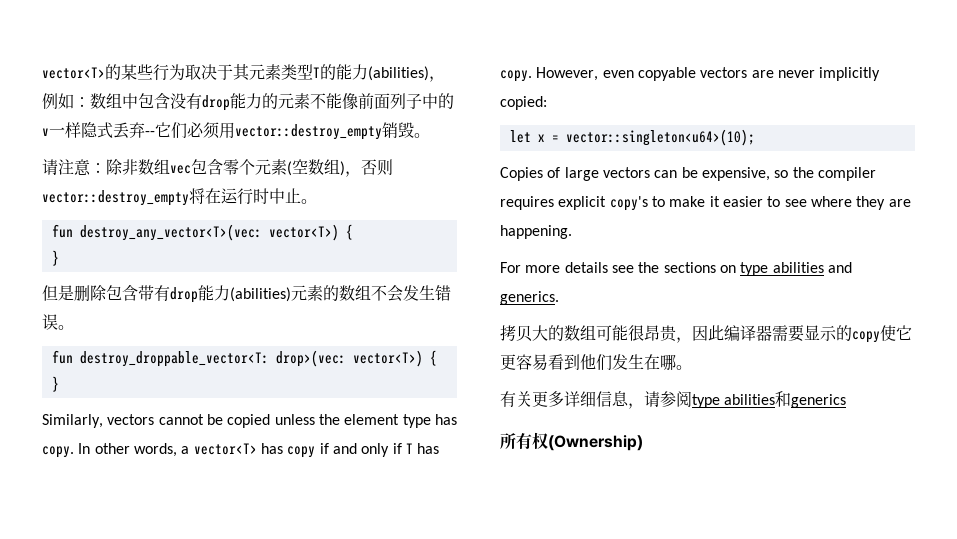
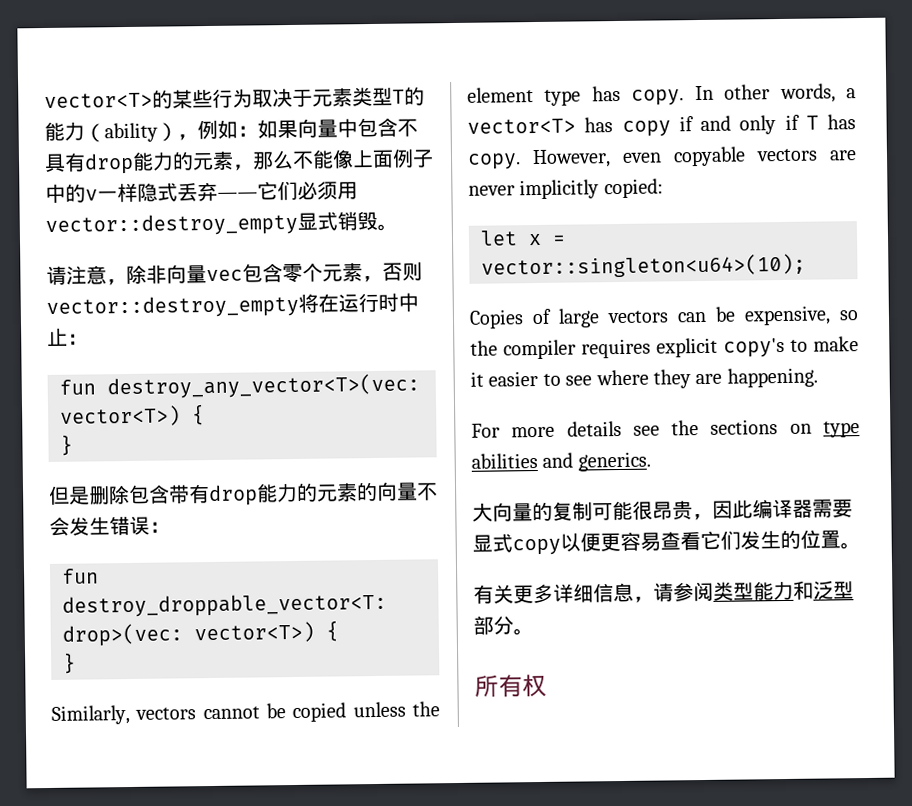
- vector<T>的某些行为取决于其元素类型T的能力(abilities)，例如：数组中包含没有drop能力的元素不能像前面列子中的v一样隐式丢弃--它们必须用vector::destroy_empty销毁。
+ vector<T>的某些行为取决于元素类型T的能力（ability），例如：如果向量中包含不具有drop能力的元素，那么不能像上面例子中的v一样隐式丢弃——它们必须用vector::destroy_empty显式销毁。
- 请注意：除非数组vec包含零个元素(空数组)，否则vector::destroy_empty将在运行时中止。
+ 请注意，除非向量vec包含零个元素，否则vector::destroy_empty将在运行时中止：
- 但是删除包含带有drop能力(abilities)元素的数组不会发生错误。
+ 但是删除包含带有drop能力的元素的向量不会发生错误：
- 拷贝大的数组可能很昂贵，因此编译器需要显示的copy使它更容易看到他们发生在哪。
+ 大向量的复制可能很昂贵，因此编译器需要显式copy以便更容易查看它们发生的位置。
- 有关更多详细信息，请参阅type abilities和generics
+ 有关更多详细信息，请参阅类型能力和泛型部分。
- 所有权(Ownership)
+ 所有权

